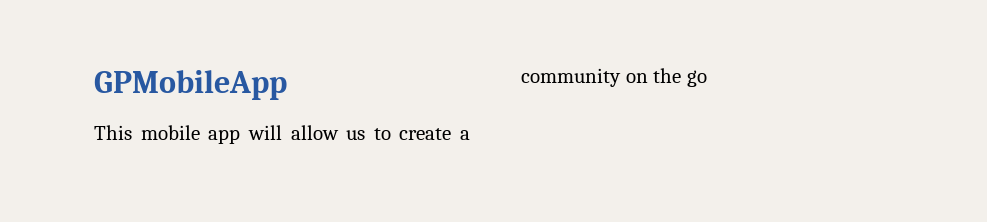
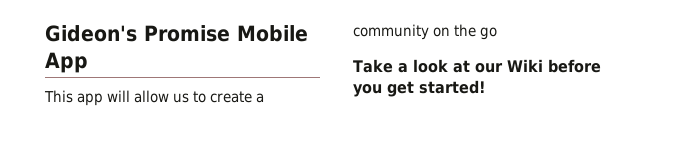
- GPMobileApp
+ Gideon's Promise Mobile App
- This mobile app will allow us to create a community on the go
+ This app will allow us to create a community on the go
+ Take a look at our Wiki before you get started!

